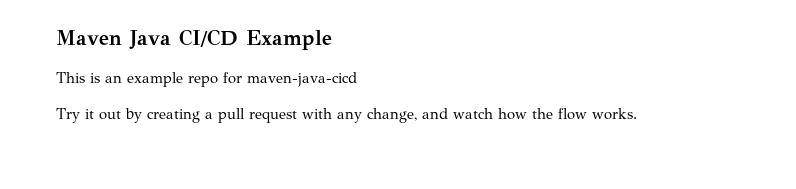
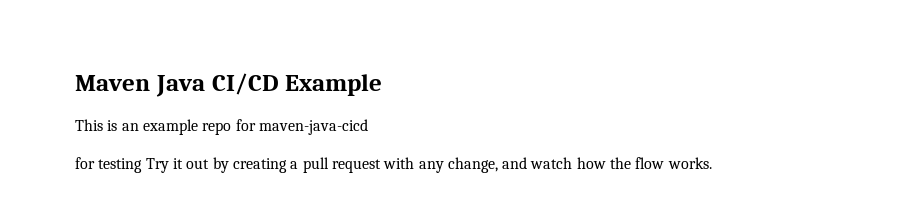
- Try it out by creating a pull request with any change, and watch how the flow works.
+ for testing Try it out by creating a pull request with any change, and watch how the flow works.

